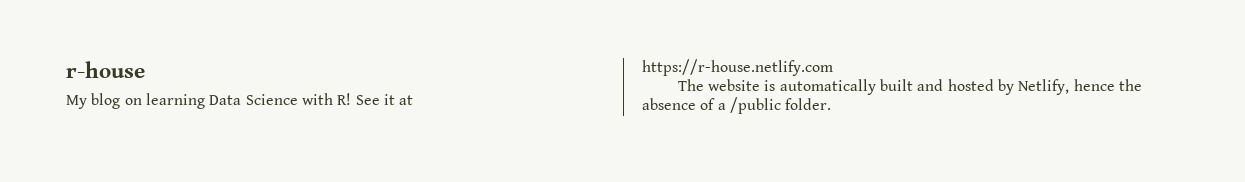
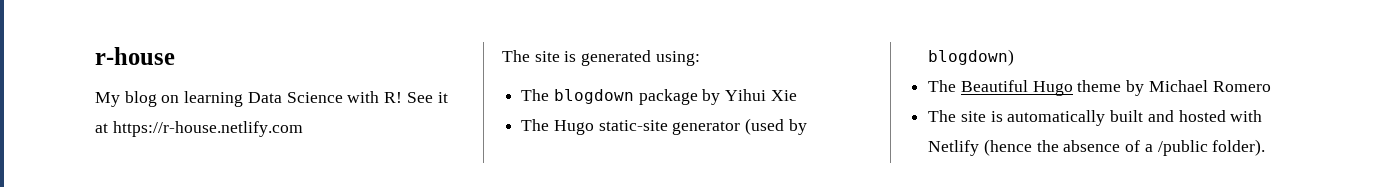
- The website is automatically built and hosted by Netlify, hence the absence of a /public folder.
+ The site is generated using:
+ The blogdown package by Yihui Xie
+ The Hugo static-site generator (used by blogdown)
+ The Beautiful Hugo theme by Michael Romero
+ The site is automatically built and hosted with Netlify (hence the absence of a /public folder).

